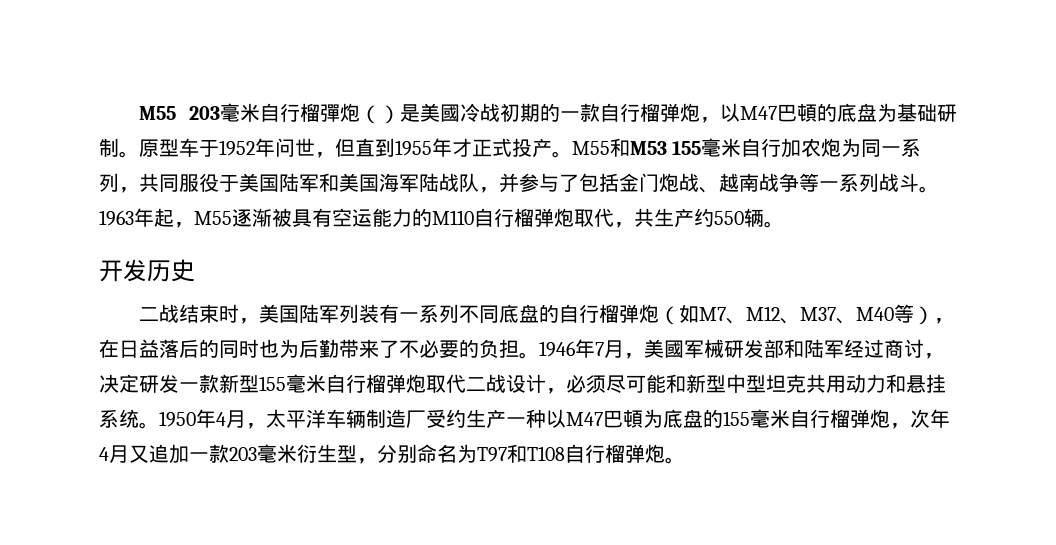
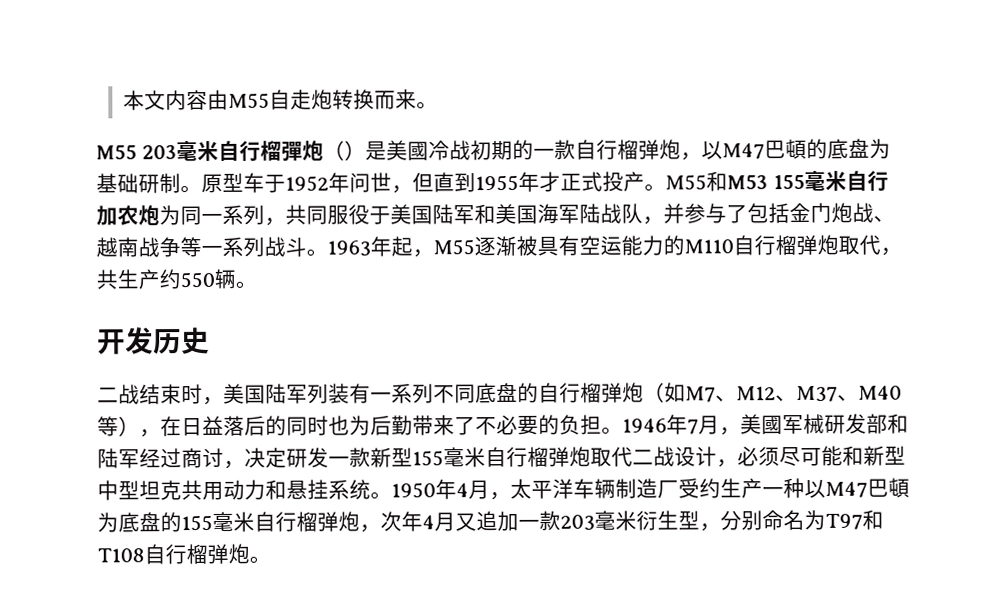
+ 本文内容由M55自走炮转换而来。

